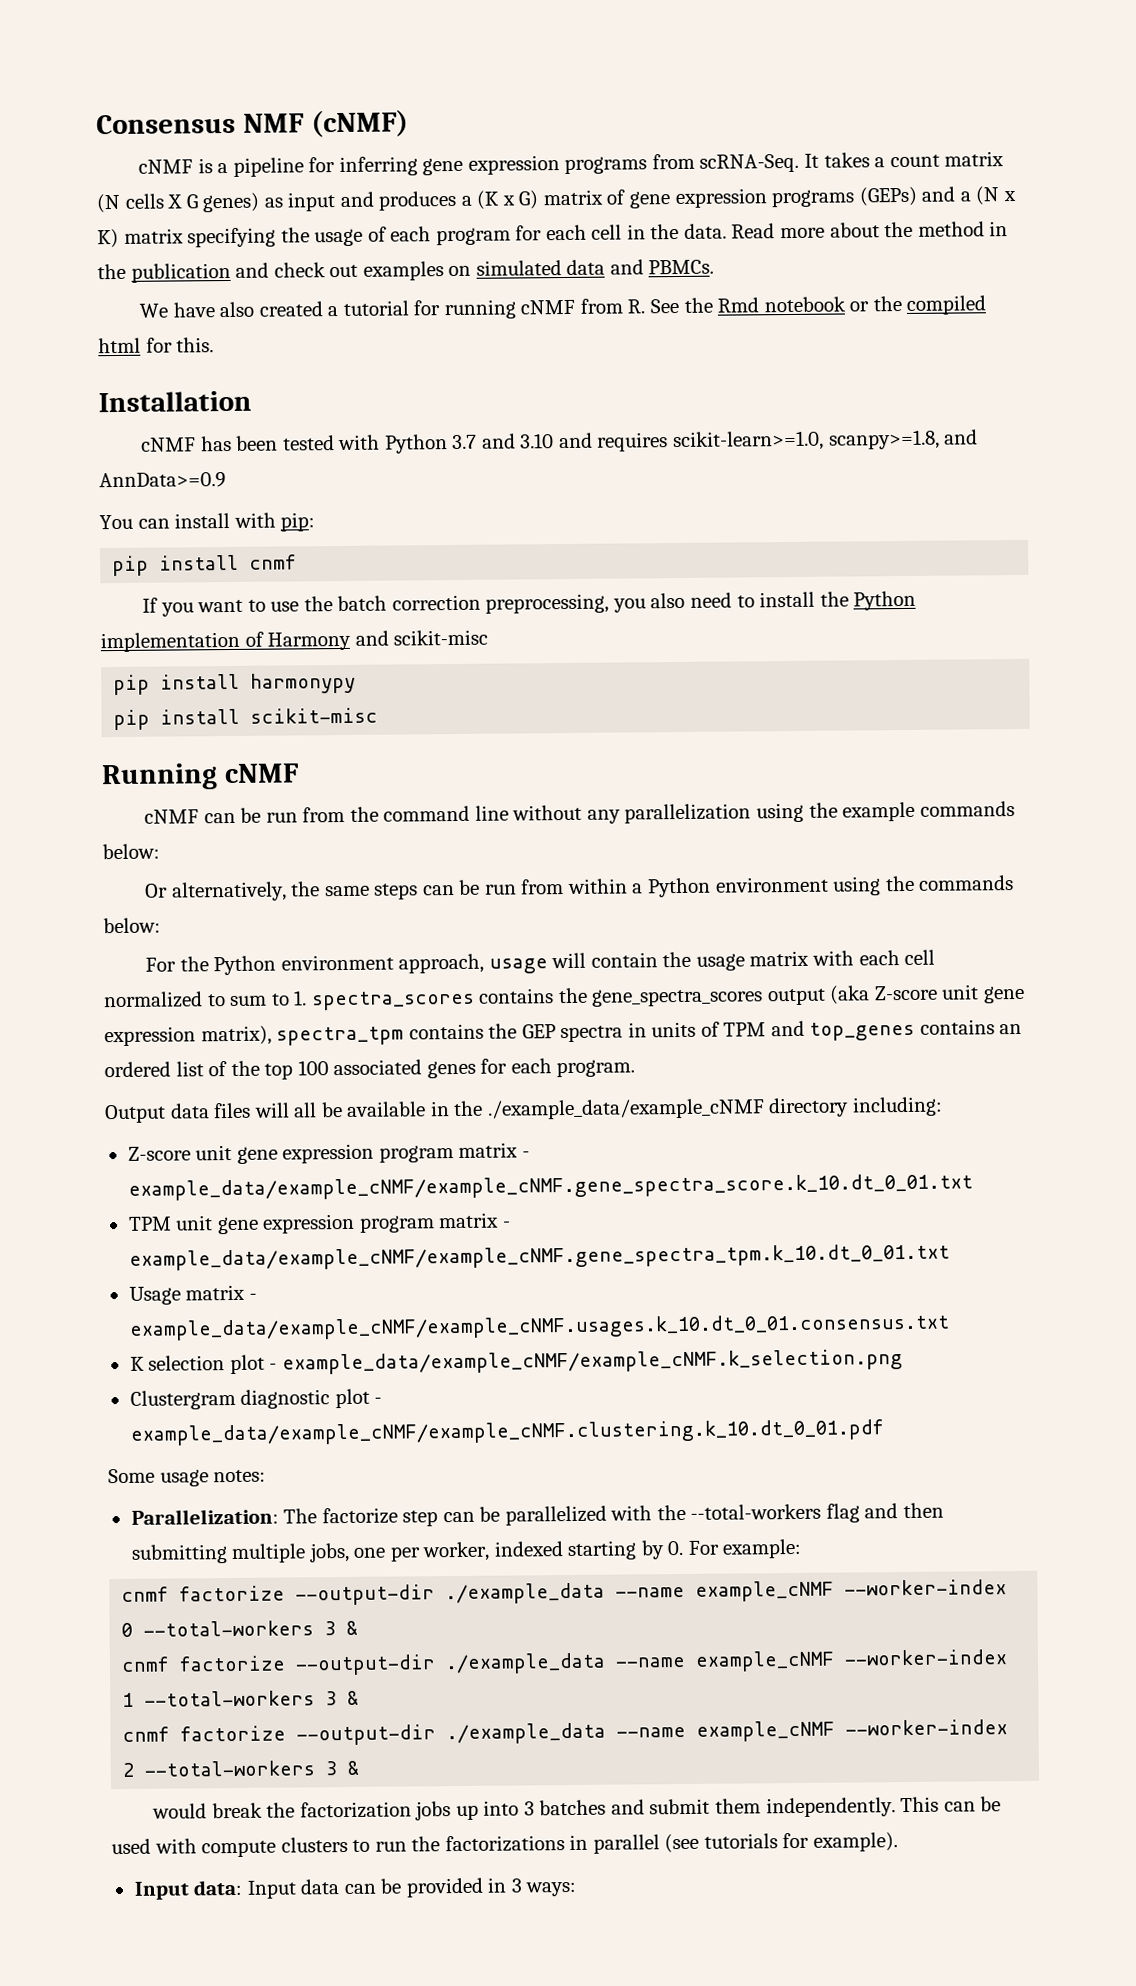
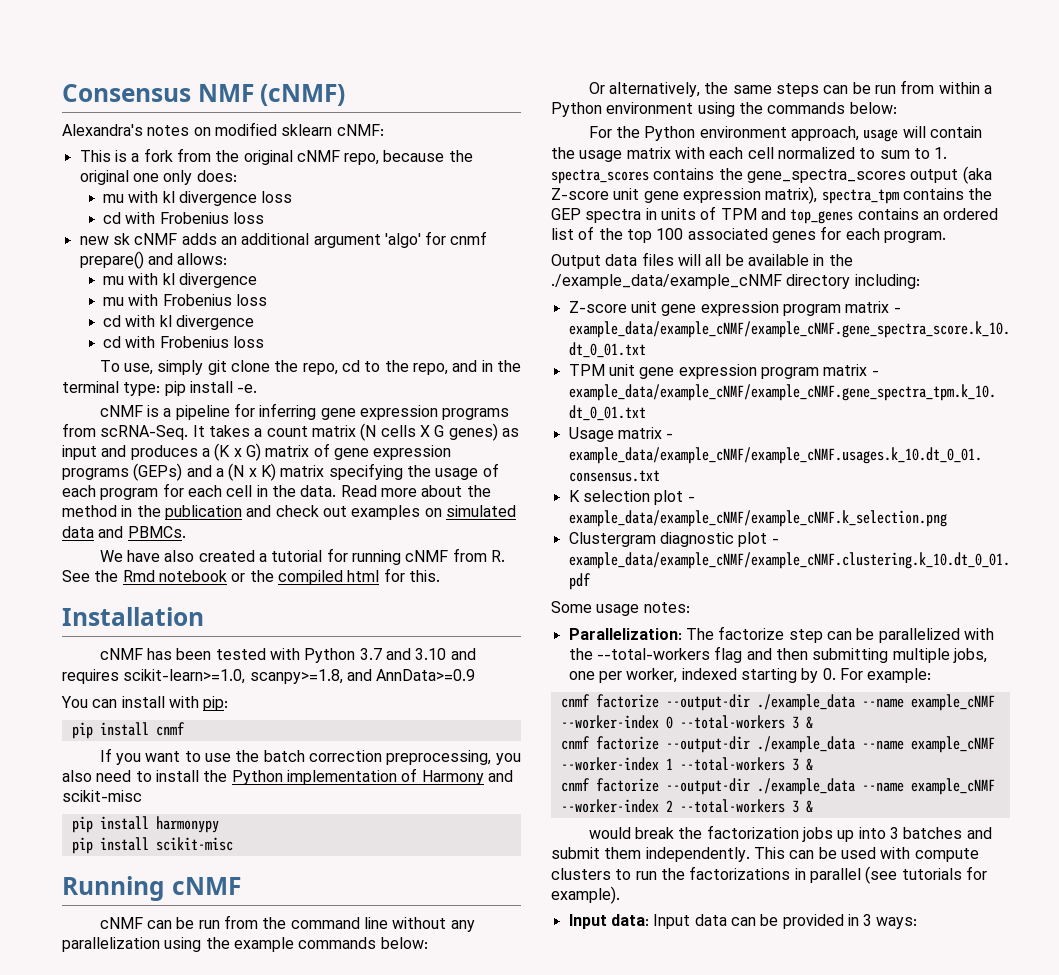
+ Alexandra's notes on modified sklearn cNMF:
+ This is a fork from the original cNMF repo, because the original one only does:
+ mu with kl divergence loss
+ cd with Frobenius loss
+ new sk cNMF adds an additional argument 'algo' for cnmf prepare() and allows:
+ mu with kl divergence
+ mu with Frobenius loss
+ cd with kl divergence
+ cd with Frobenius loss
+ To use, simply git clone the repo, cd to the repo, and in the terminal type: pip install -e.

